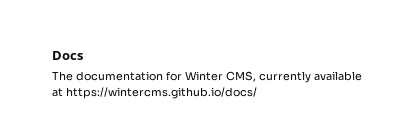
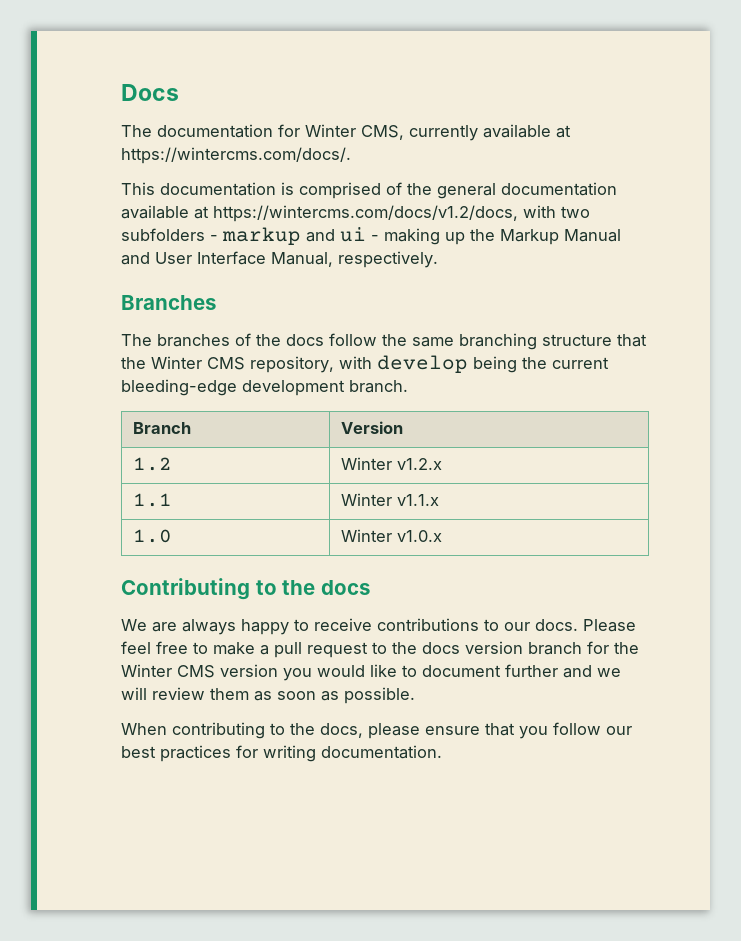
- The documentation for Winter CMS, currently available at https://wintercms.github.io/docs/
+ The documentation for Winter CMS, currently available at https://wintercms.com/docs/.
+ This documentation is comprised of the general documentation available at https://wintercms.com/docs/v1.2/docs, with two subfolders - markup and ui - making up the Markup Manual and User Interface Manual, respectively.
+ Branches
+ The branches of the docs follow the same branching structure that the Winter CMS repository, with develop being the current bleeding-edge development branch.
+ Branch | Version
+ 1.2 | Winter v1.2.x
+ 1.1 | Winter v1.1.x
+ 1.0 | Winter v1.0.x
+ Contributing to the docs
+ We are always happy to receive contributions to our docs. Please feel free to make a pull request to the docs version branch for the Winter CMS version you would like to document further and we will review them as soon as possible.
+ When contributing to the docs, please ensure that you follow our best practices for writing documentation.

